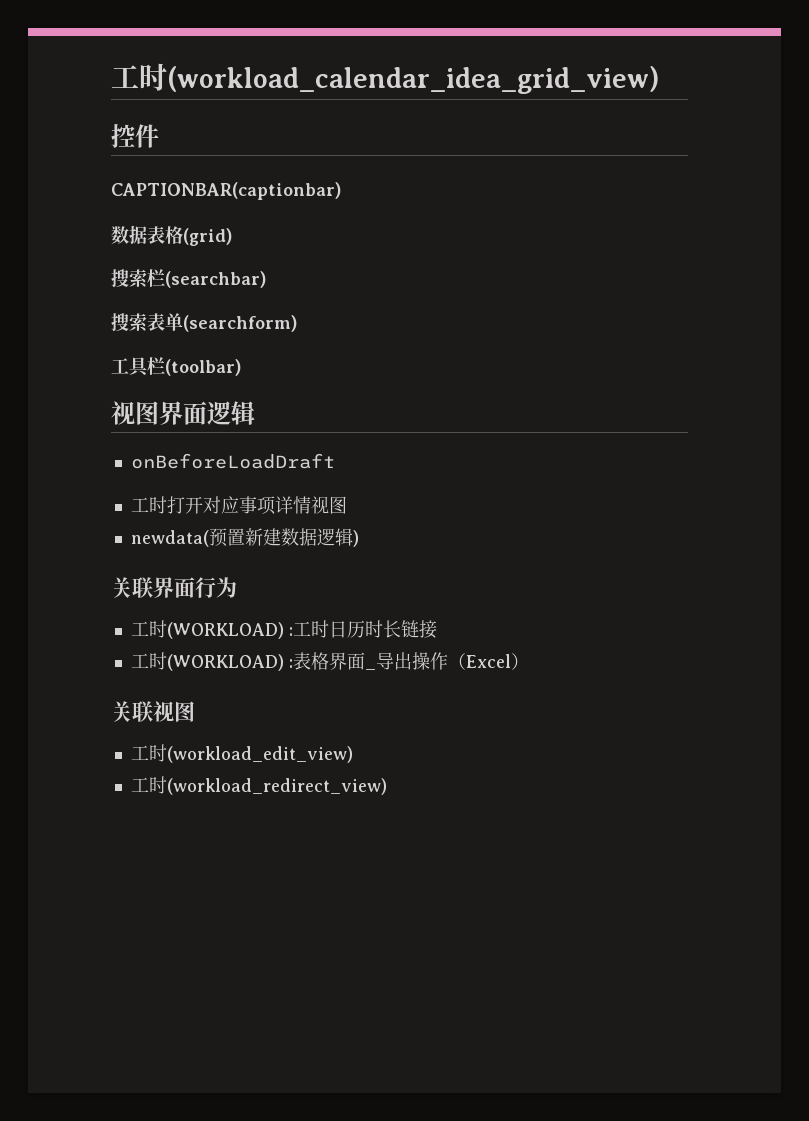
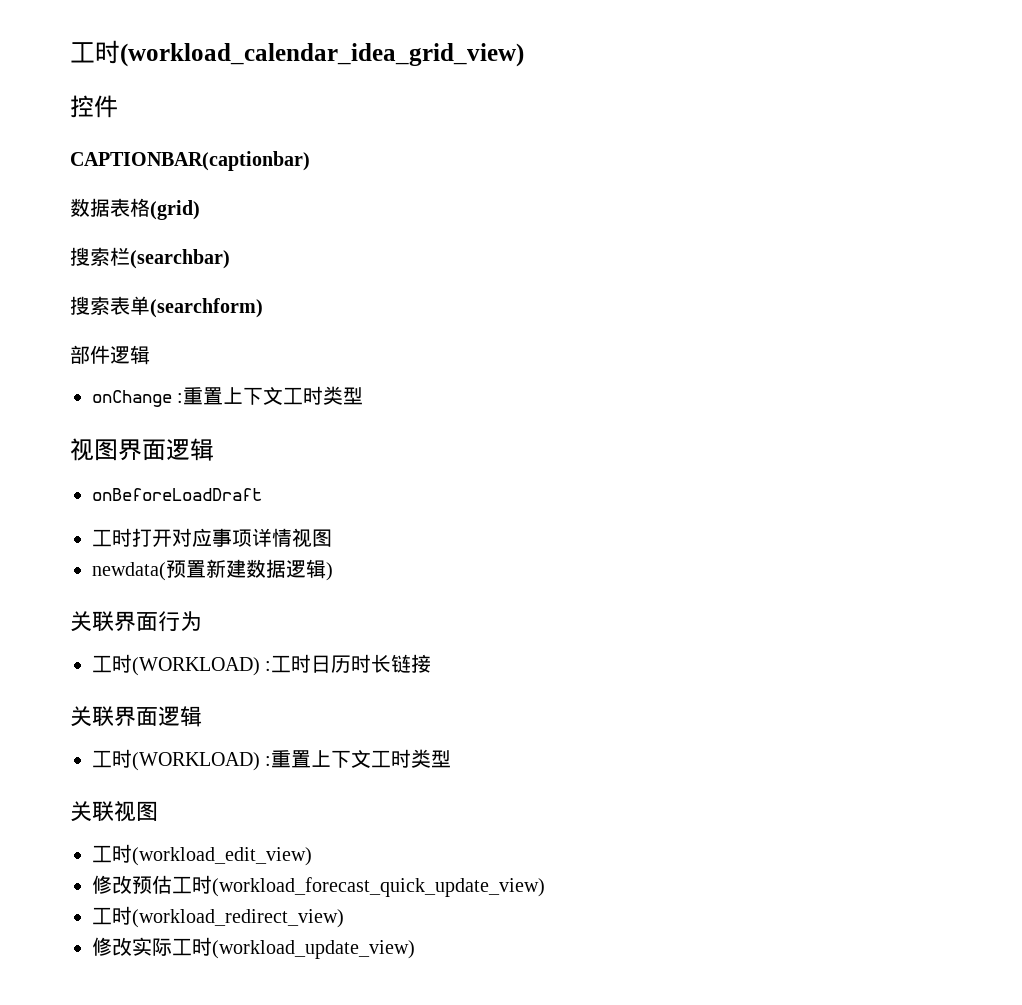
- 工具栏(toolbar)
+ 部件逻辑
+ onChange :重置上下文工时类型
- 工时(WORKLOAD) :表格界面_导出操作（Excel）
+ 关联界面逻辑
+ 工时(WORKLOAD) :重置上下文工时类型
  关联视图
  工时(workload_edit_view)
+ 修改预估工时(workload_forecast_quick_update_view)
  工时(workload_redirect_view)
+ 修改实际工时(workload_update_view)

